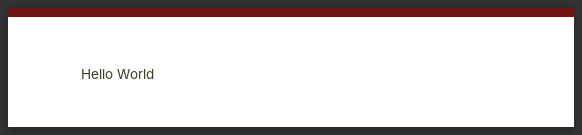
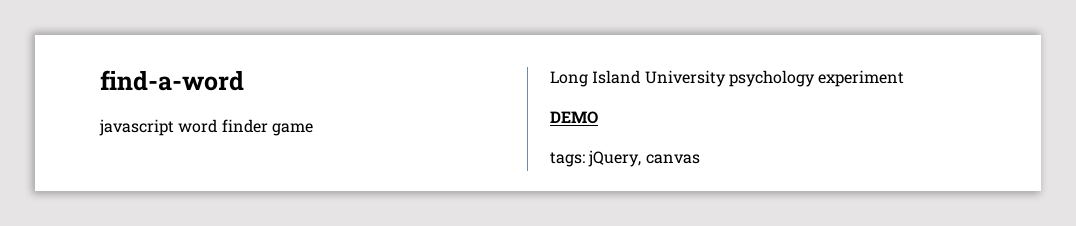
- Hello World
+ find-a-word
+ javascript word finder game
+ Long Island University psychology experiment
+ DEMO
+ tags: jQuery, canvas

